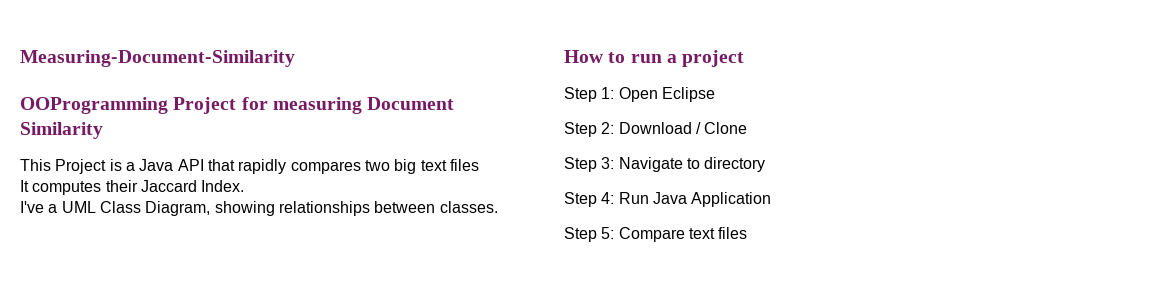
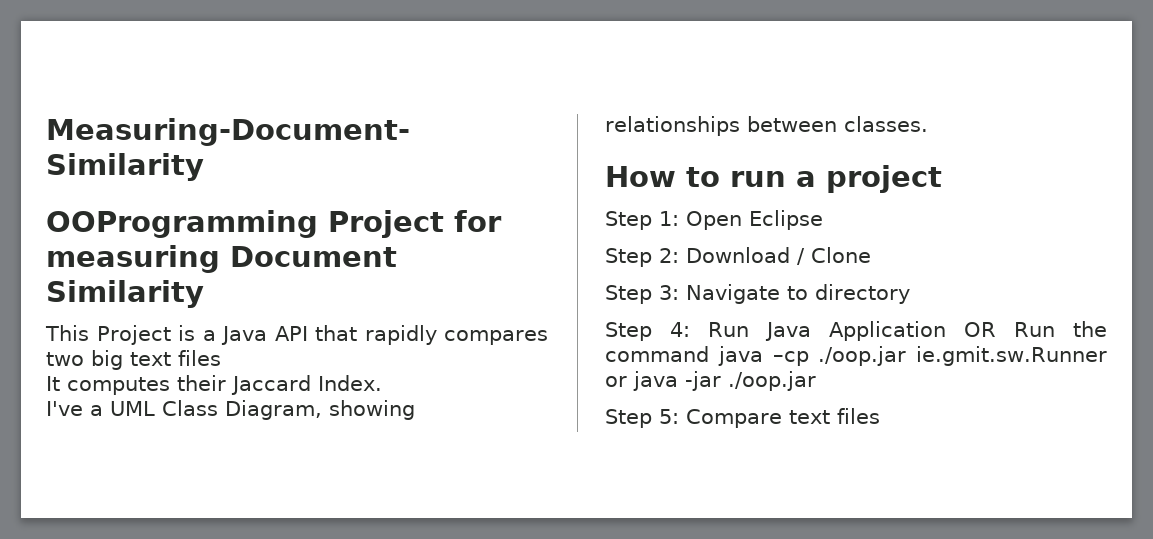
- Step 4: Run Java Application
+ Step 4: Run Java Application OR Run the command java –cp ./oop.jar ie.gmit.sw.Runner or java -jar ./oop.jar

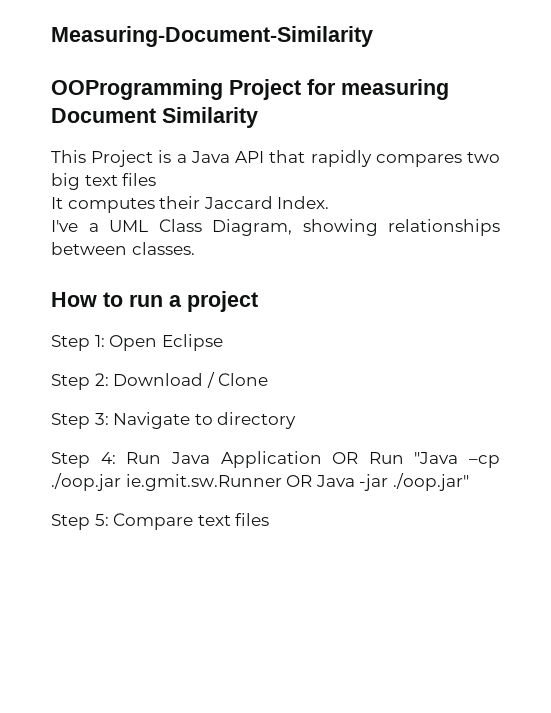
- Step 4: Run Java Application OR Run the command java –cp ./oop.jar ie.gmit.sw.Runner or java -jar ./oop.jar
+ Step 4: Run Java Application OR Run "Java –cp ./oop.jar ie.gmit.sw.Runner OR Java -jar ./oop.jar"

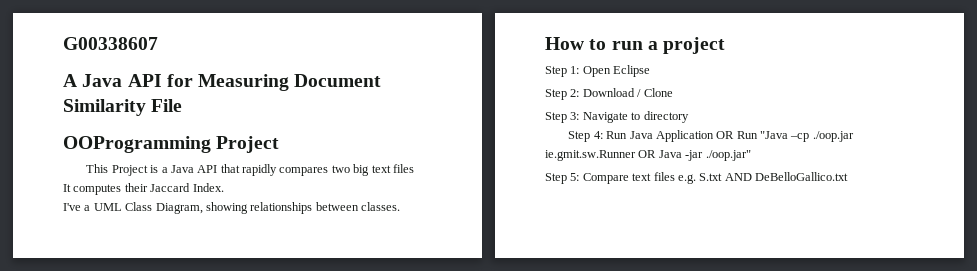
- Measuring-Document-Similarity
- OOProgramming Project for measuring Document Similarity
+ G00338607
+ A Java API for Measuring Document Similarity File
+ OOProgramming Project
- Step 5: Compare text files
+ Step 5: Compare text files e.g. S.txt AND DeBelloGallico.txt

